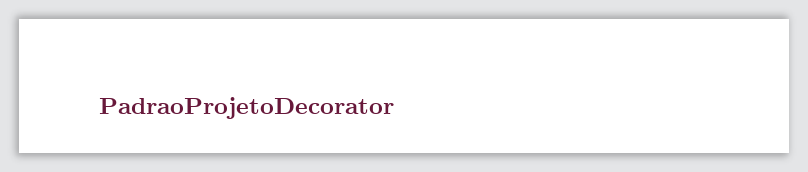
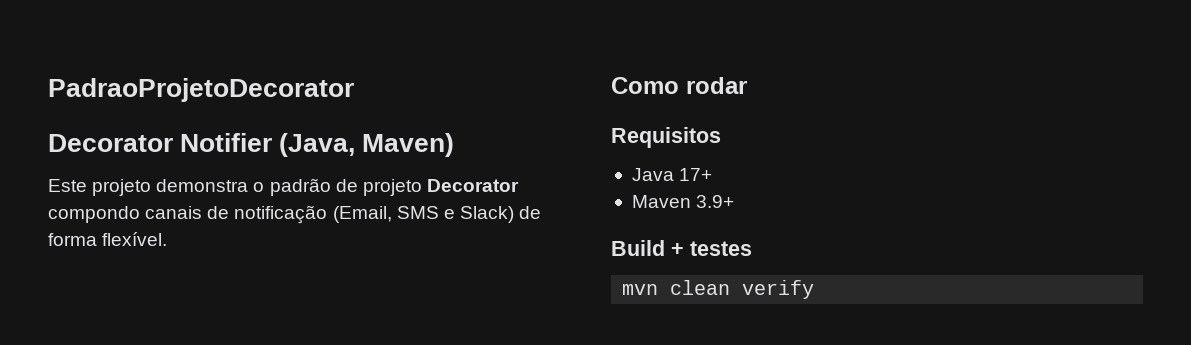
+ Decorator Notifier (Java, Maven)
+ Este projeto demonstra o padrão de projeto Decorator compondo canais de notificação (Email, SMS e Slack) de forma flexível.
+ Como rodar
+ Requisitos
+ Java 17+
+ Maven 3.9+
+ Build + testes
+ mvn clean verify

